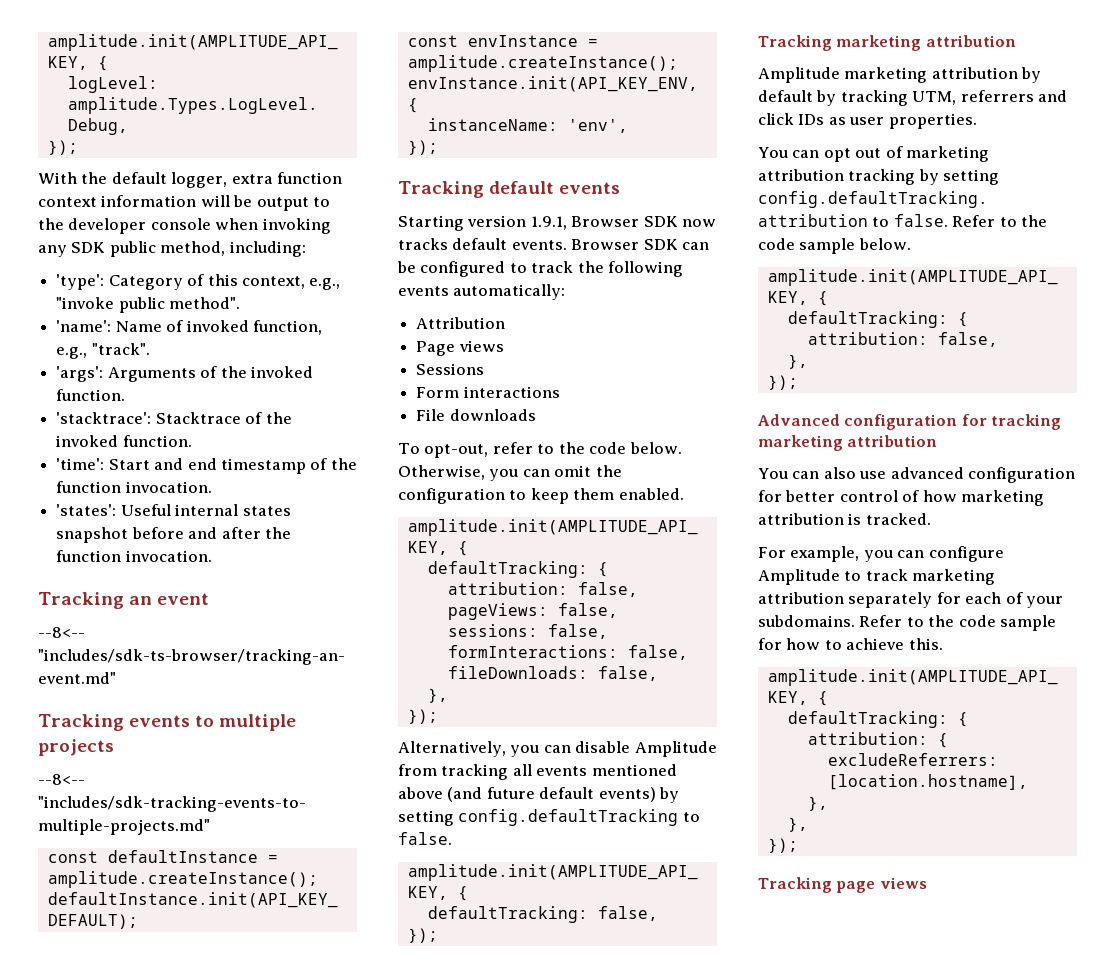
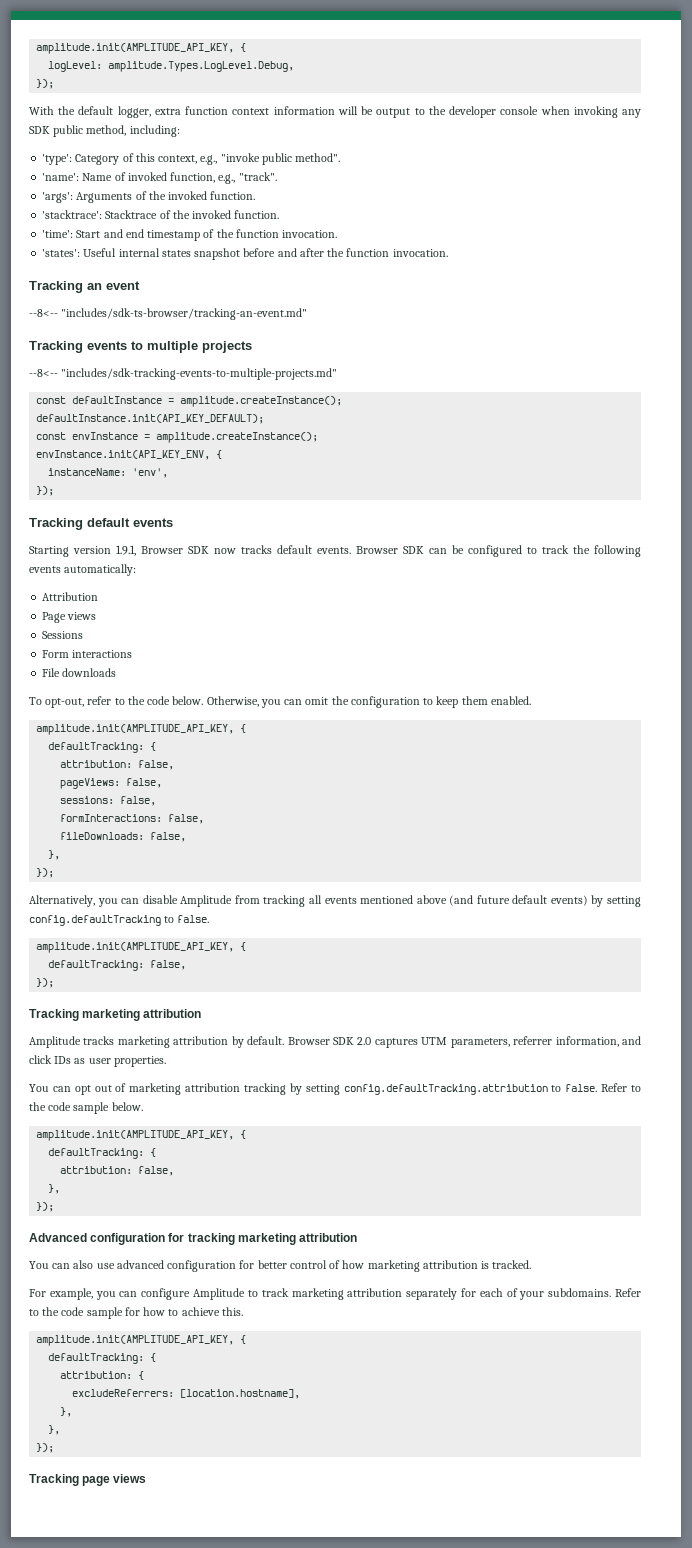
- Amplitude marketing attribution by default by tracking UTM, referrers and click IDs as user properties.
+ Amplitude tracks marketing attribution by default. Browser SDK 2.0 captures UTM parameters, referrer information, and click IDs as user properties.

